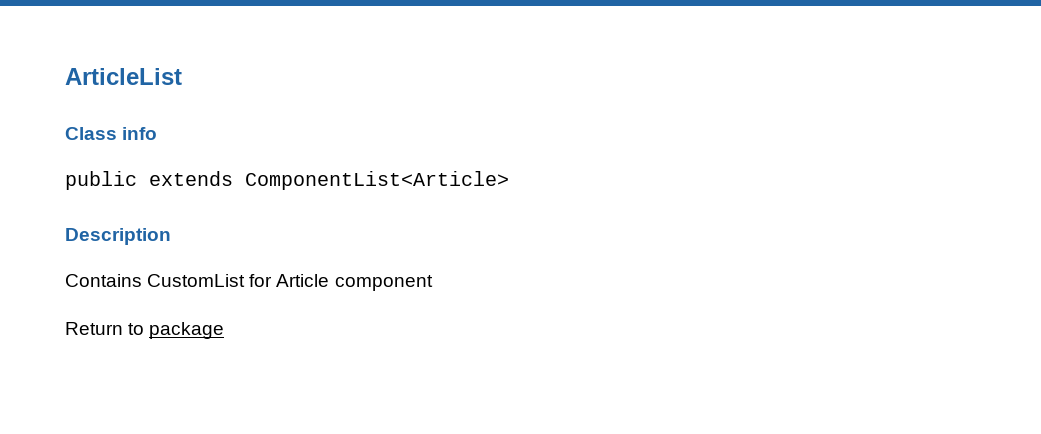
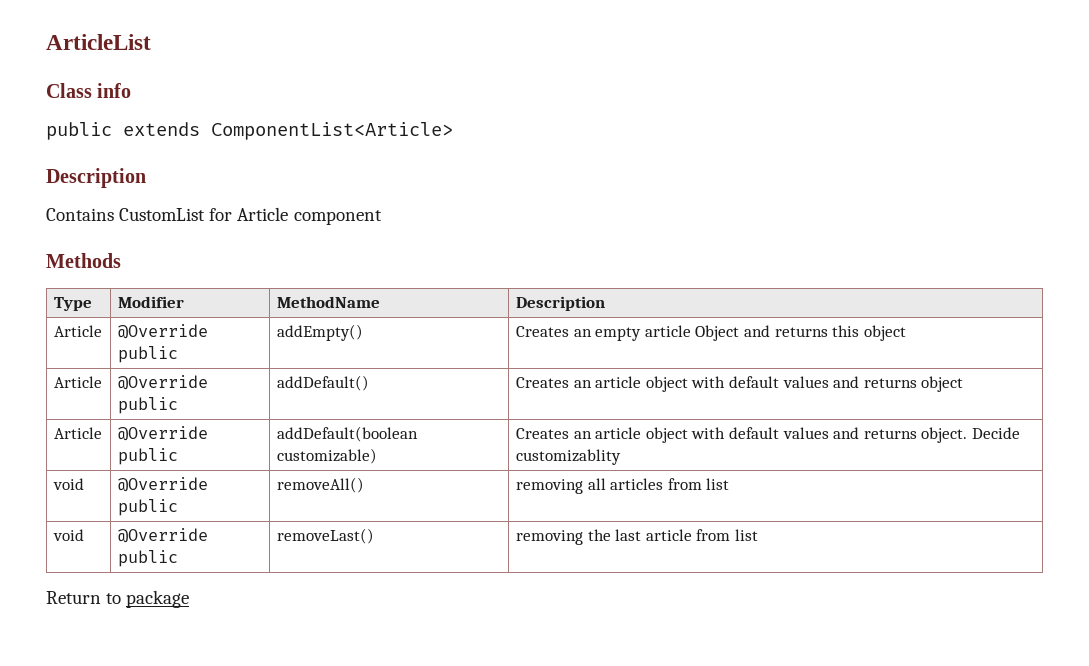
+ Methods
+ Type | Modifier | MethodName | Description
+ Article | @Override public | addEmpty() | Creates an empty article Object and returns this object
+ Article | @Override public | addDefault() | Creates an article object with default values and returns object
+ Article | @Override public | addDefault(boolean customizable) | Creates an article object with default values and returns object. Decide customizablity
+ void | @Override public | removeAll() | removing all articles from list
+ void | @Override public | removeLast() | removing the last article from list

